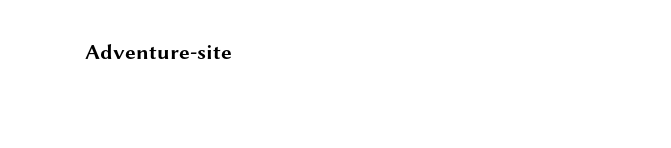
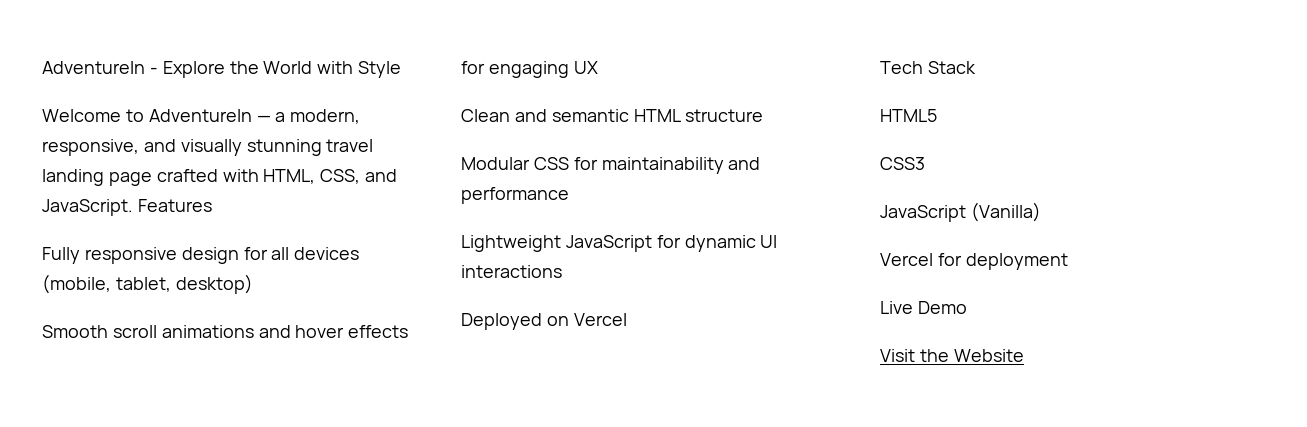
- Adventure-site
+ AdventureIn - Explore the World with Style
+ Welcome to AdventureIn — a modern, responsive, and visually stunning travel landing page crafted with HTML, CSS, and JavaScript. Features
+ Fully responsive design for all devices (mobile, tablet, desktop)
+ Smooth scroll animations and hover effects for engaging UX
+ Clean and semantic HTML structure
+ Modular CSS for maintainability and performance
+ Lightweight JavaScript for dynamic UI interactions
+ Deployed on Vercel
+ Tech Stack
+ HTML5
+ CSS3
+ JavaScript (Vanilla)
+ Vercel for deployment
+ Live Demo
+ Visit the Website

